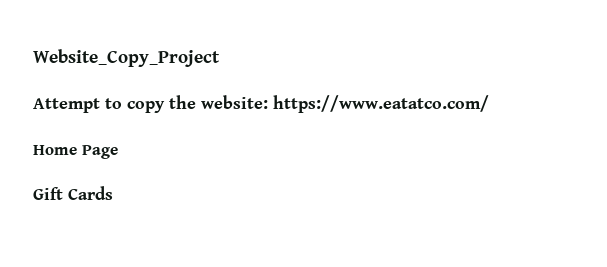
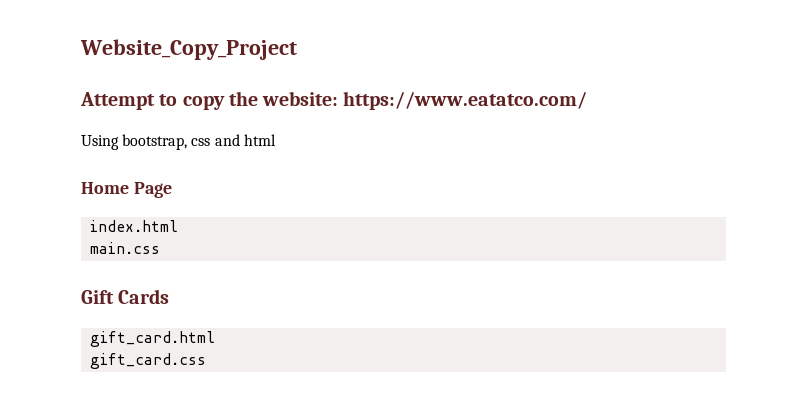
+ Using bootstrap, css and html
+ index.html
+ main.css
+ gift_card.html
+ gift_card.css

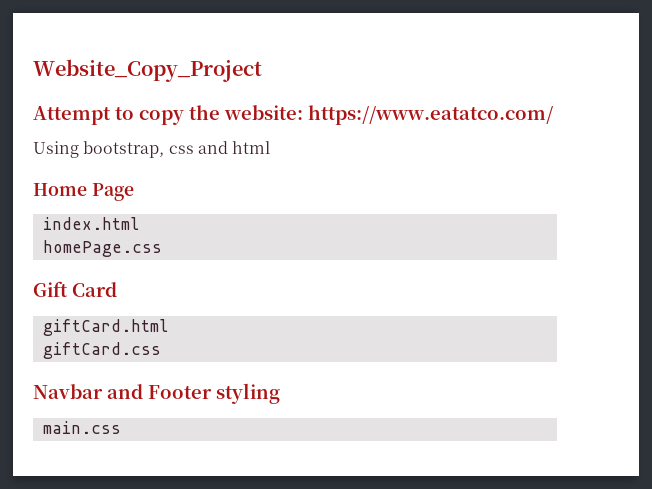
- main.css
+ homePage.css
- Gift Cards
- gift_card.html
- gift_card.css
+ Gift Card
+ giftCard.html
+ giftCard.css
+ Navbar and Footer styling
+ main.css

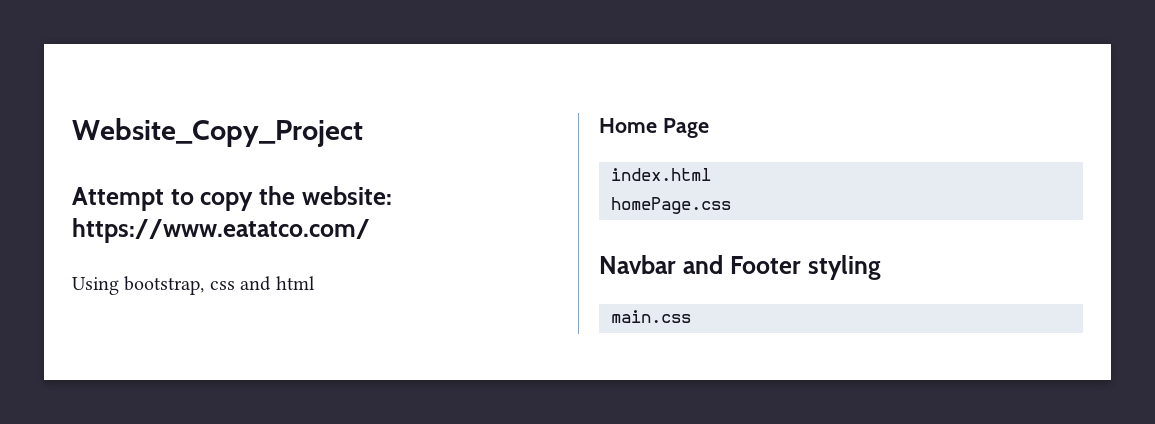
- Gift Card
- giftCard.html
- giftCard.css

